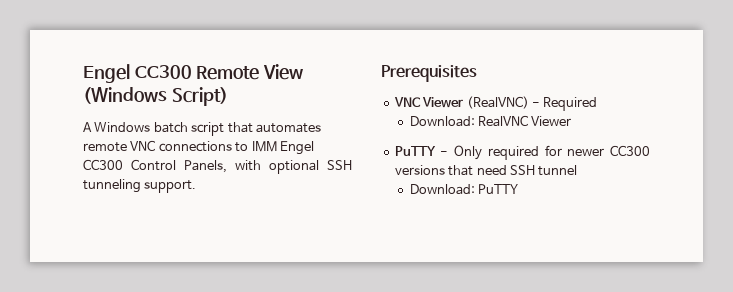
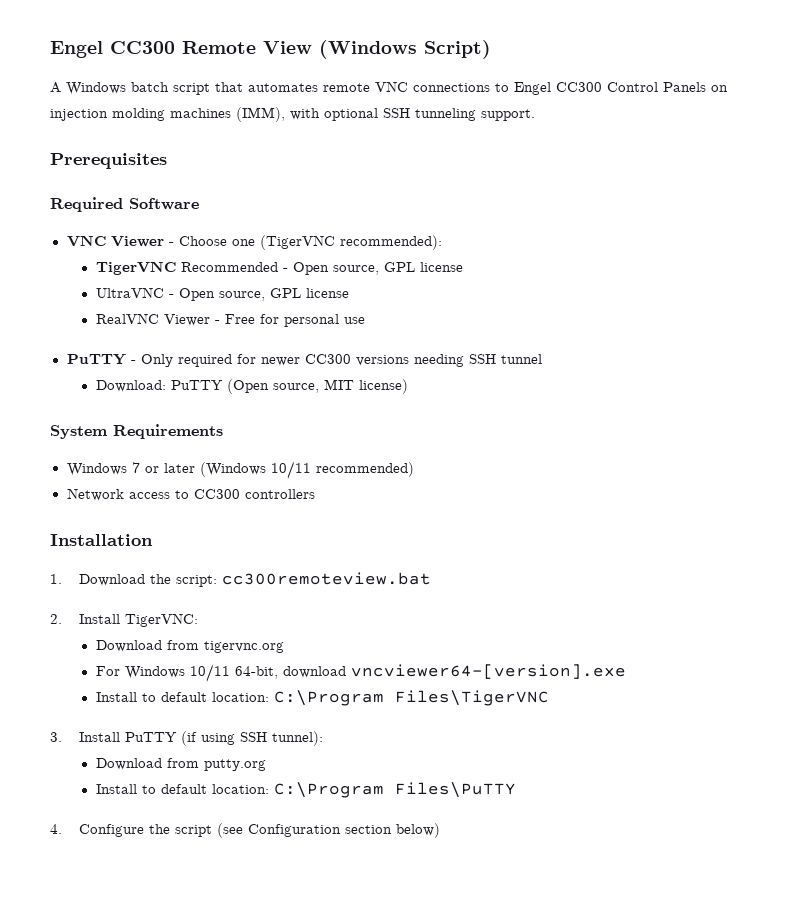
- A Windows batch script that automates remote VNC connections to IMM Engel CC300 Control Panels, with optional SSH tunneling support.
+ A Windows batch script that automates remote VNC connections to Engel CC300 Control Panels on injection molding machines (IMM), with optional SSH tunneling support.
+ Required Software
- VNC Viewer (RealVNC) - Required
- Download: RealVNC Viewer
+ VNC Viewer - Choose one (TigerVNC recommended):
+ TigerVNC Recommended - Open source, GPL license
+ UltraVNC - Open source, GPL license
+ RealVNC Viewer - Free for personal use
- PuTTY - Only required for newer CC300 versions that need SSH tunnel
+ PuTTY - Only required for newer CC300 versions needing SSH tunnel
- Download: PuTTY
+ Download: PuTTY (Open source, MIT license)
+ System Requirements
+ Windows 7 or later (Windows 10/11 recommended)
+ Network access to CC300 controllers
+ Installation
+ 1. Download the script: cc300remoteview.bat
+ 2. Install TigerVNC:
+ Download from tigervnc.org
+ For Windows 10/11 64-bit, download vncviewer64-[version].exe
+ Install to default location: C:\Program Files\TigerVNC
+ 3. Install PuTTY (if using SSH tunnel):
+ Download from putty.org
+ Install to default location: C:\Program Files\PuTTY
+ 4. Configure the script (see Configuration section below)

